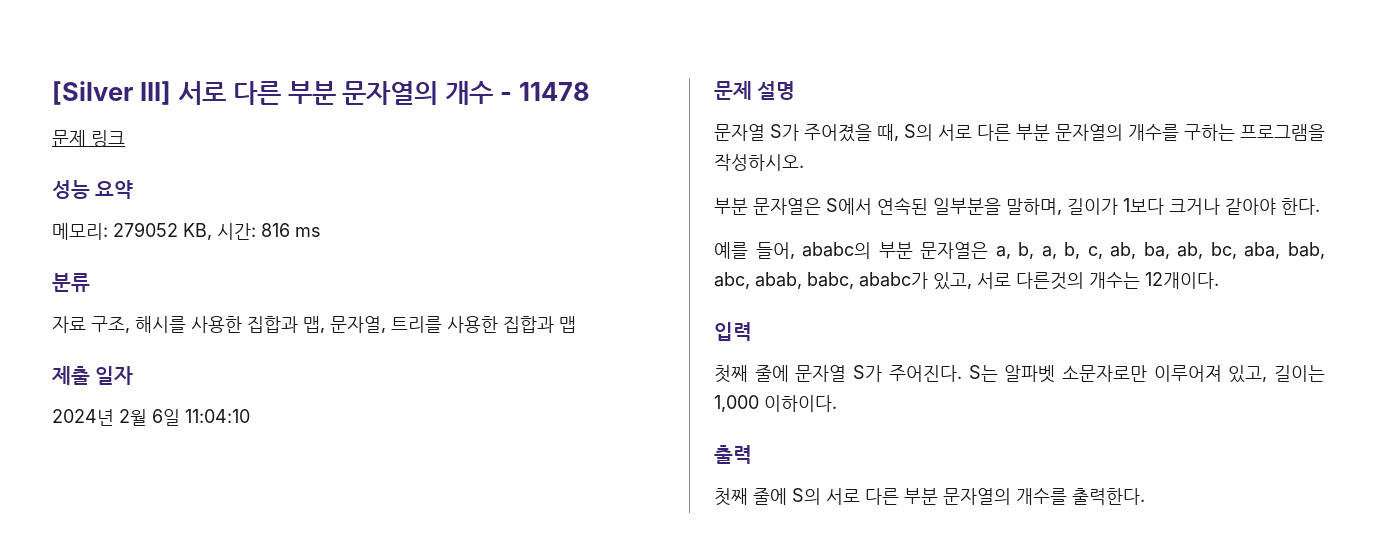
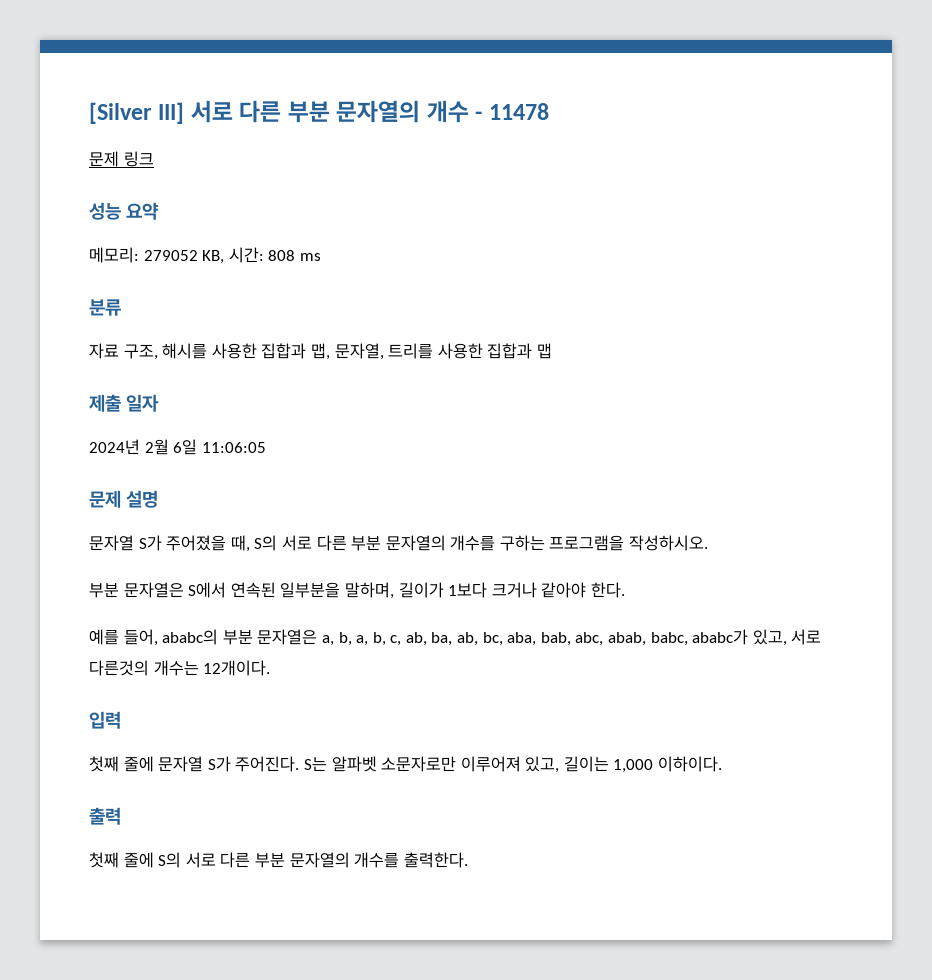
- 메모리: 279052 KB, 시간: 816 ms
+ 메모리: 279052 KB, 시간: 808 ms
- 2024년 2월 6일 11:04:10
+ 2024년 2월 6일 11:06:05

